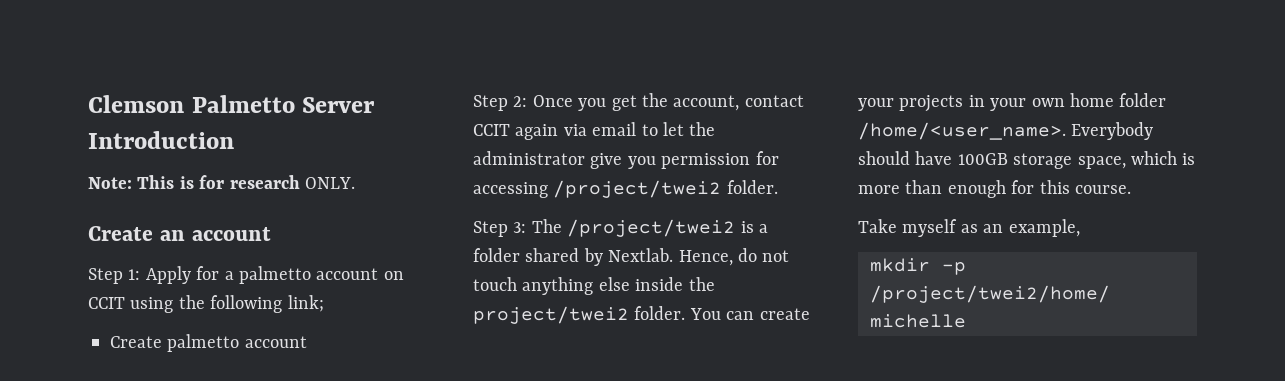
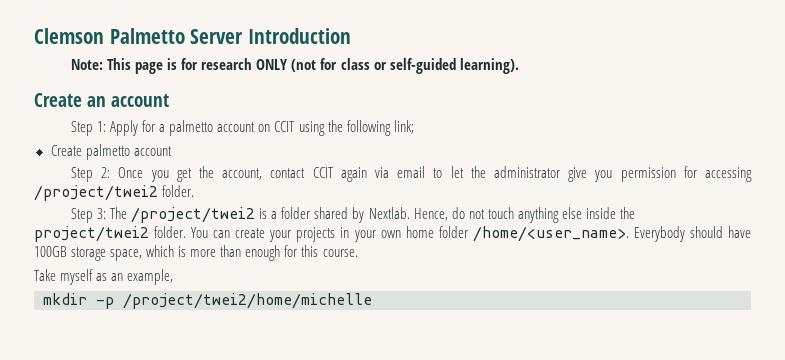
- Note: This is for research ONLY.
+ Note: This page is for research ONLY (not for class or self-guided learning).

